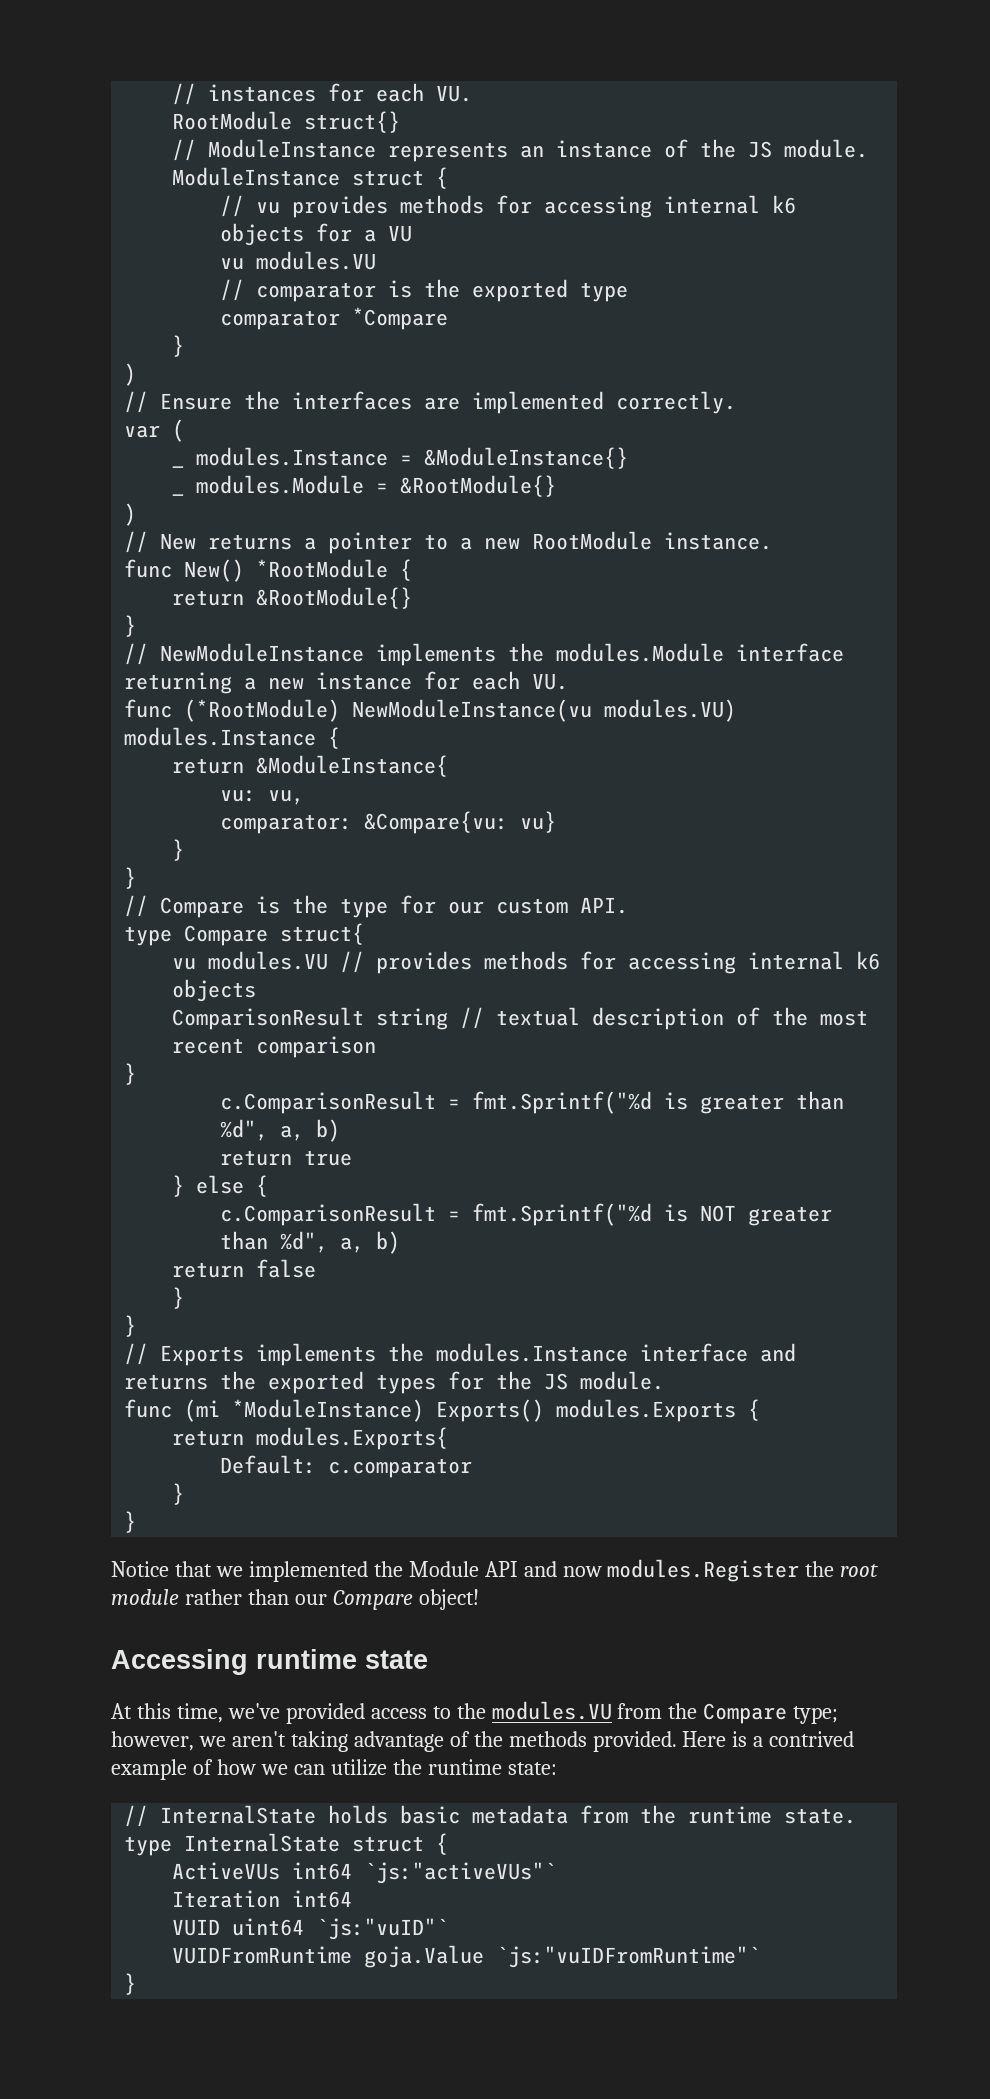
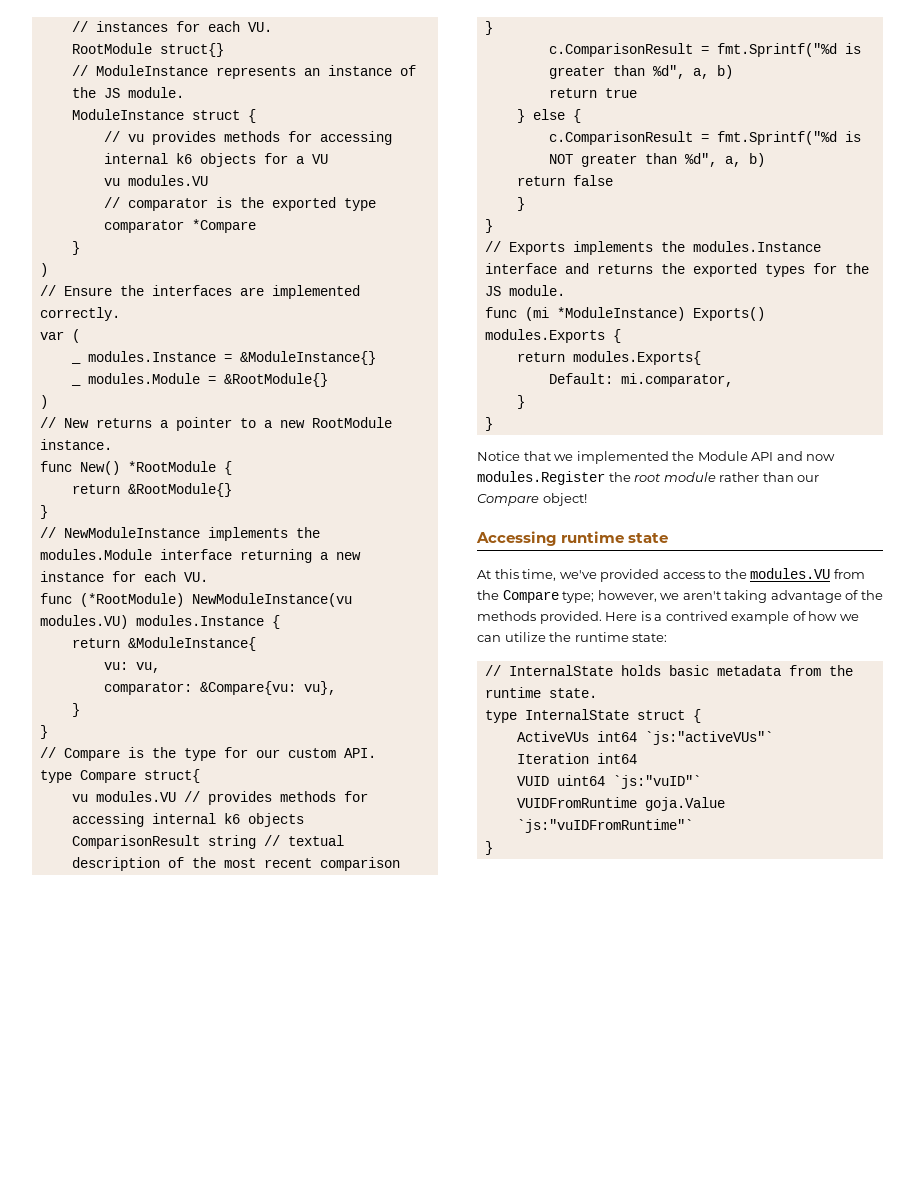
- comparator: &Compare{vu: vu}
+ comparator: &Compare{vu: vu},
- Default: c.comparator
+ Default: mi.comparator,

